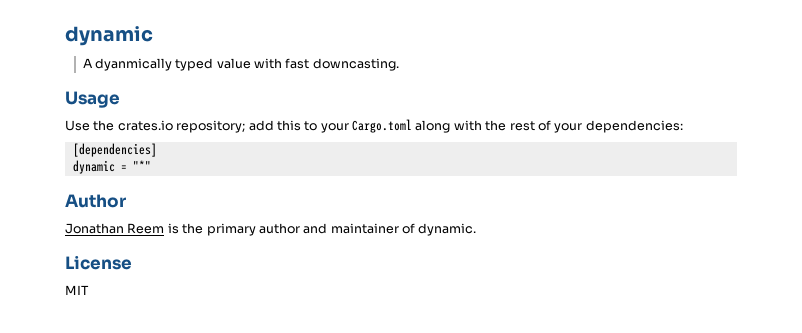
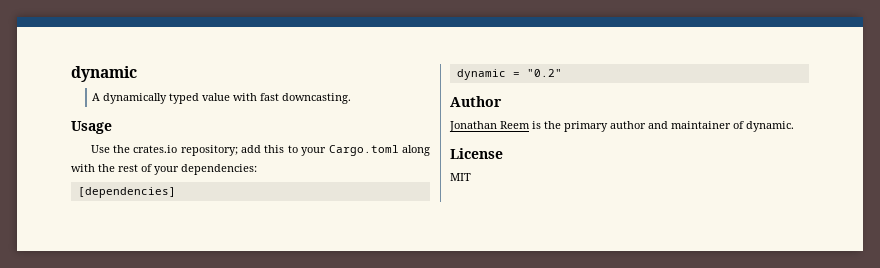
- A dyanmically typed value with fast downcasting.
+ A dynamically typed value with fast downcasting.
- dynamic = "*"
+ dynamic = "0.2"

